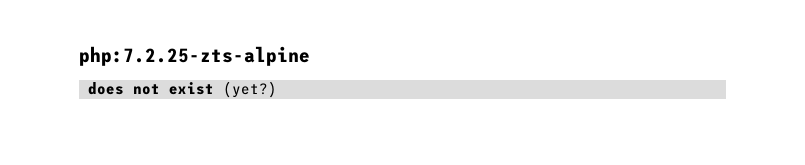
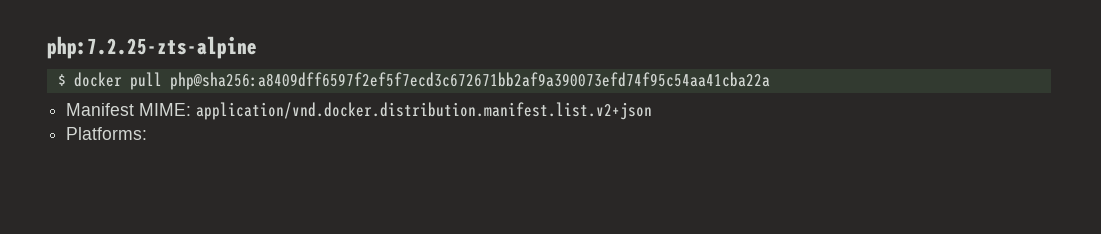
- does not exist (yet?)
+ $ docker pull php@sha256:a8409dff6597f2ef5f7ecd3c672671bb2af9a390073efd74f95c54aa41cba22a
+ Manifest MIME: application/vnd.docker.distribution.manifest.list.v2+json
+ Platforms:

